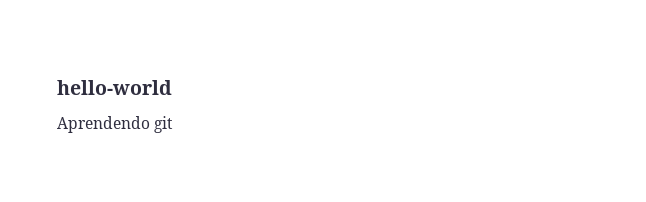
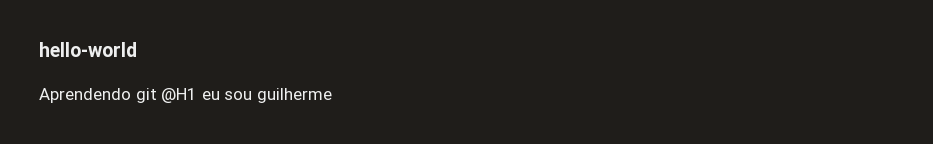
- Aprendendo git
+ Aprendendo git @H1 eu sou guilherme

